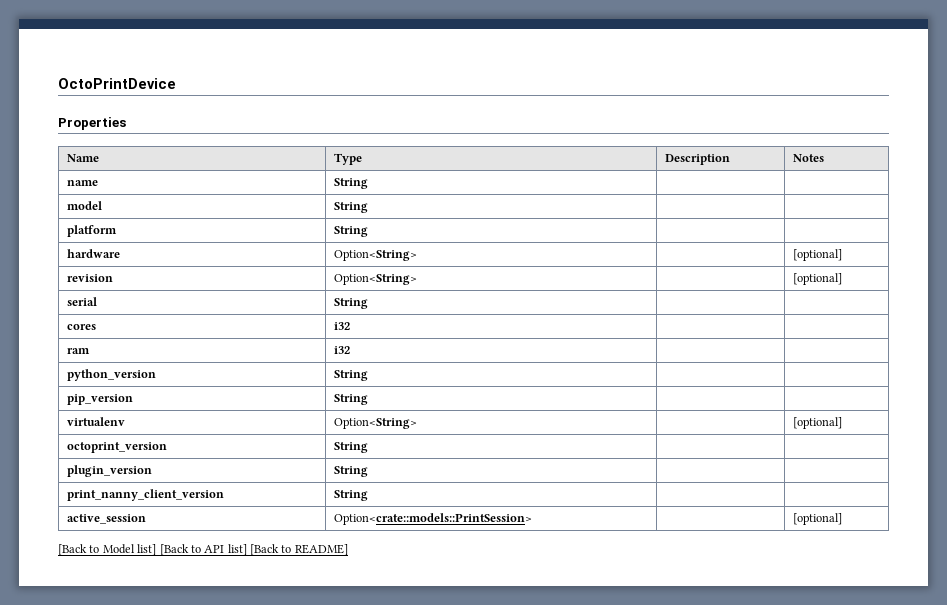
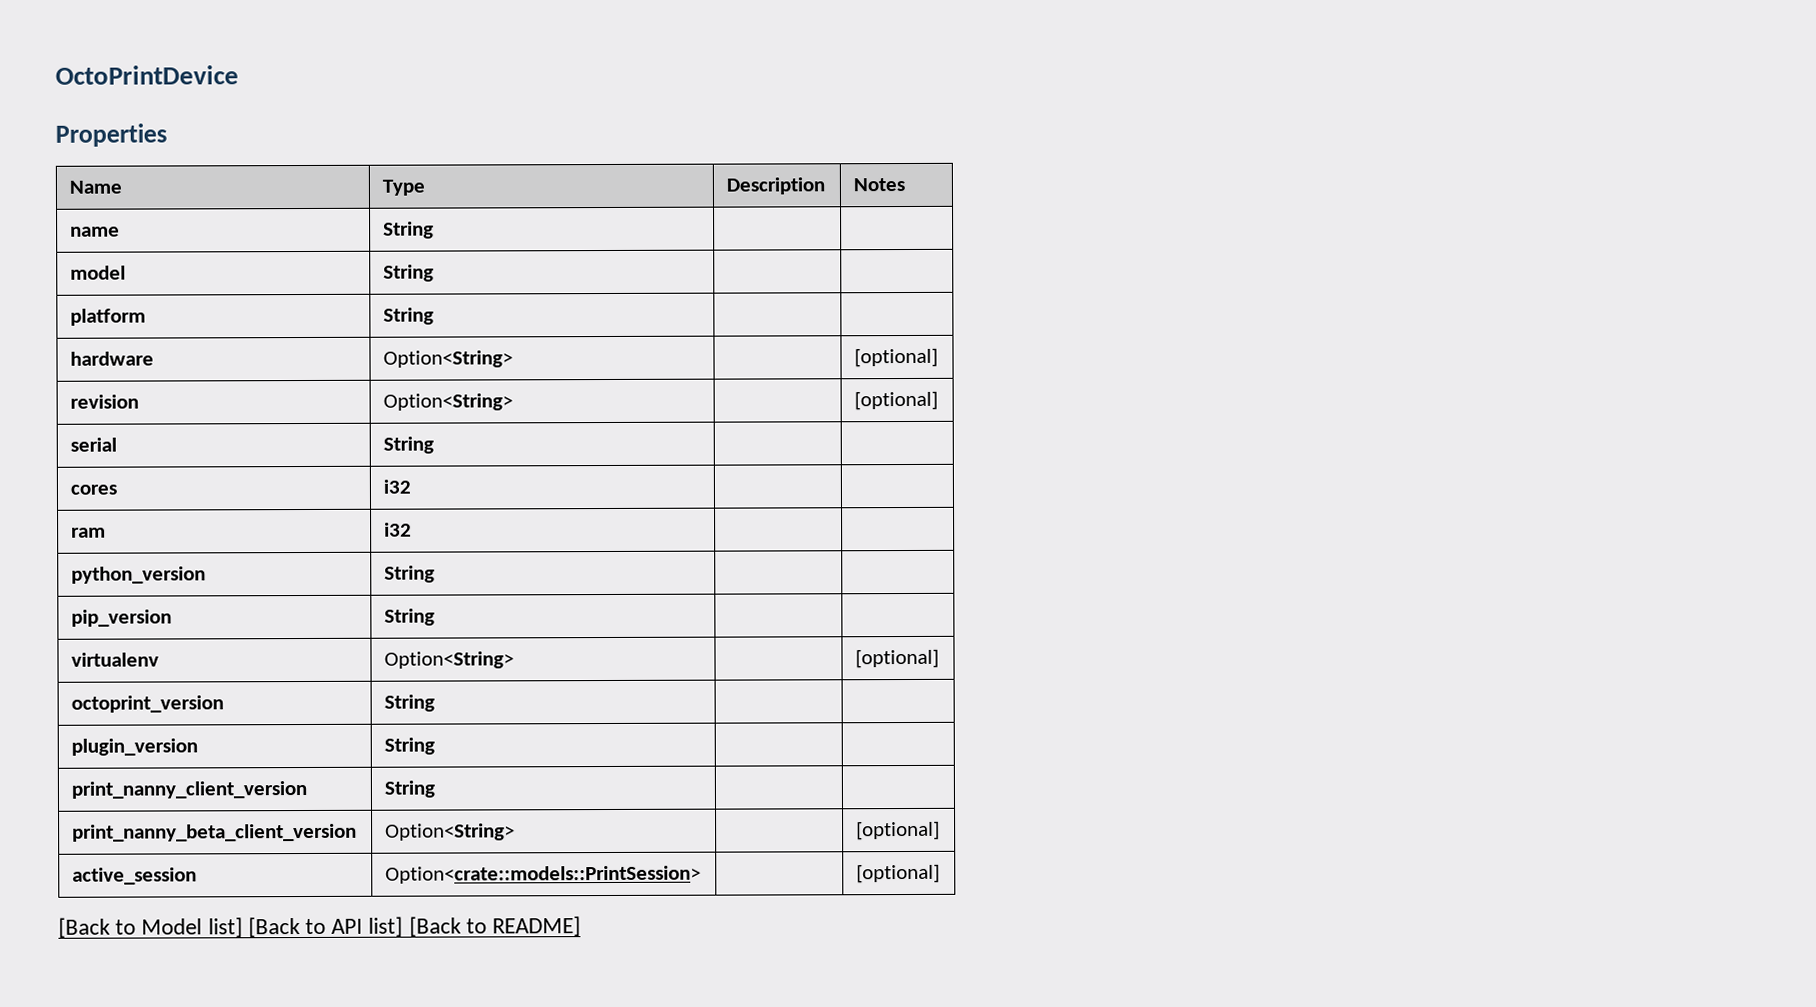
+ print_nanny_beta_client_version | Option<String> | | [optional]

